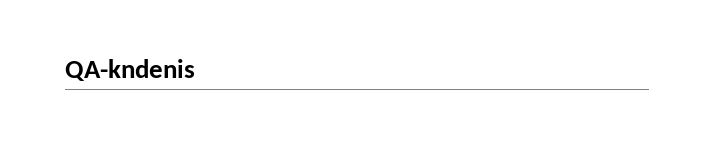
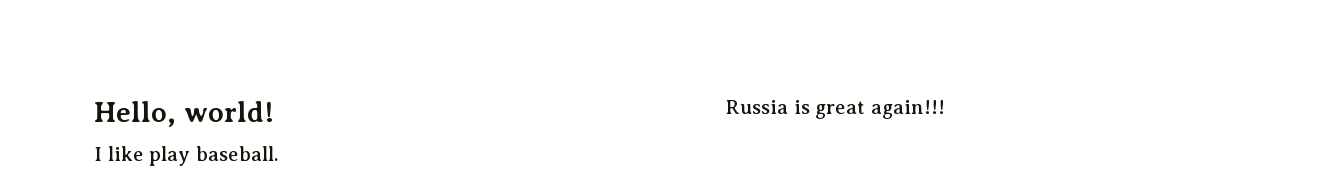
- QA-kndenis
+ Hello, world!
+ I like play baseball.
+ Russia is great again!!!

